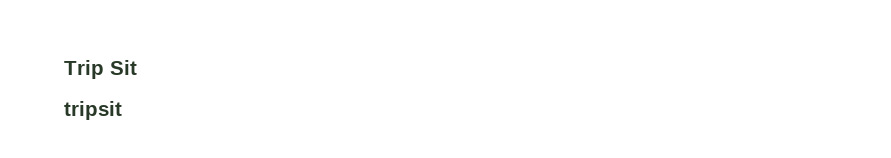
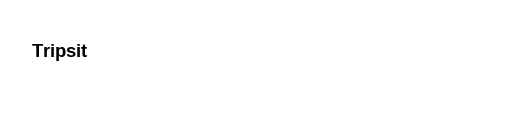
- Trip Sit
- tripsit
+ Tripsit

